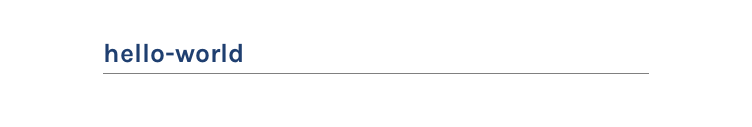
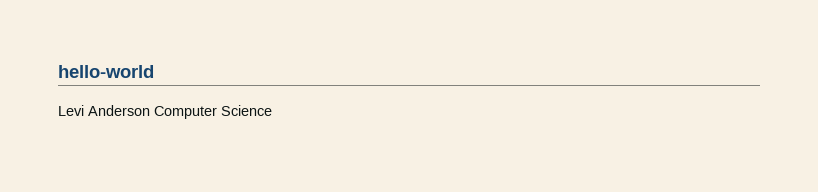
+ Levi Anderson Computer Science

